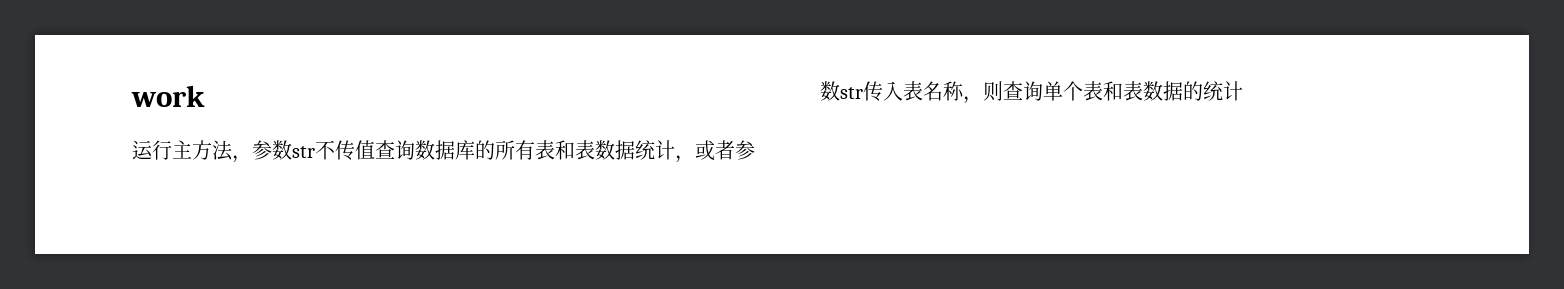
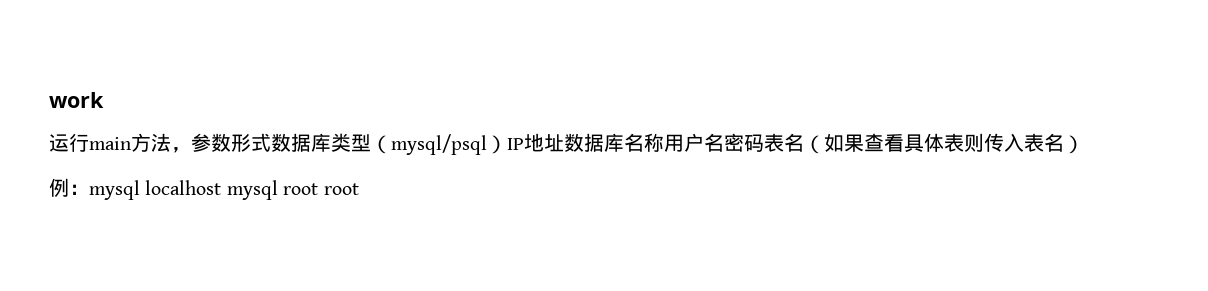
- 运行主方法，参数str不传值查询数据库的所有表和表数据统计，或者参数str传入表名称，则查询单个表和表数据的统计
+ 运行main方法，参数形式数据库类型（mysql/psql）IP地址数据库名称用户名密码表名（如果查看具体表则传入表名）
+ 例：mysql localhost mysql root root

